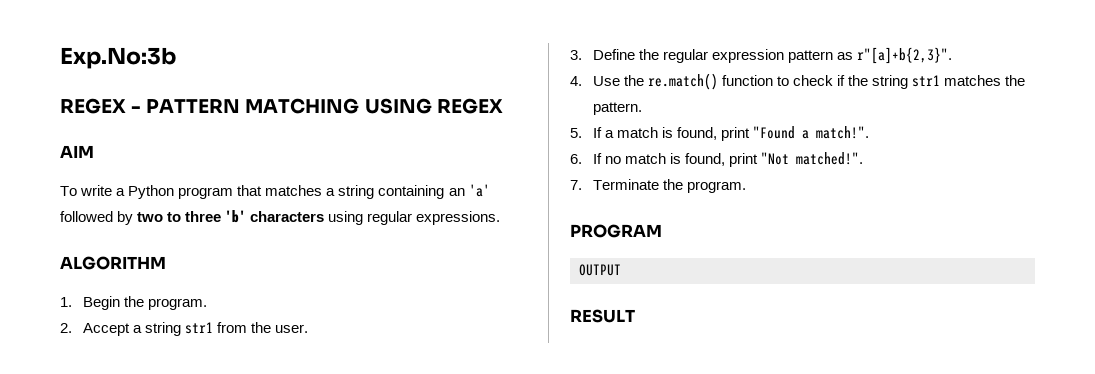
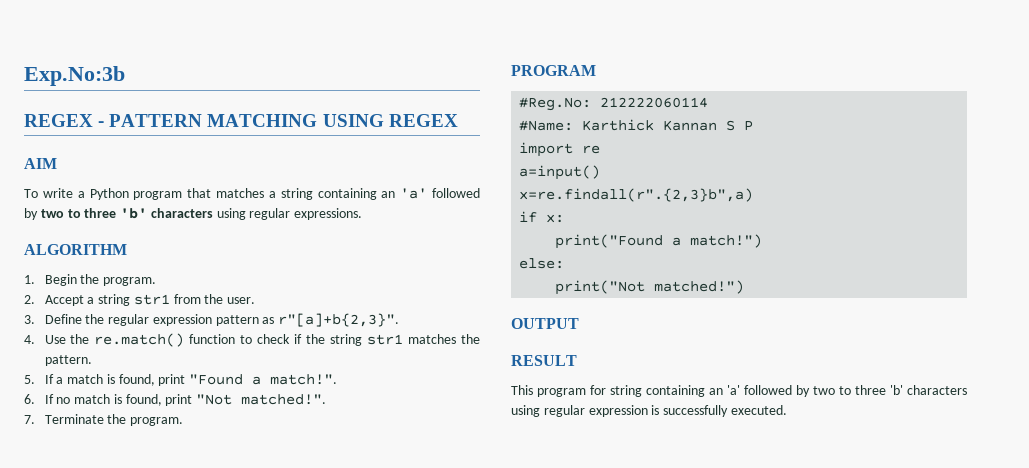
+ #Reg.No: 212222060114
+ #Name: Karthick Kannan S P
+ import re
+ a=input()
+ x=re.findall(r".{2,3}b",a)
+ if x:
+ print("Found a match!")
+ else:
+ print("Not matched!")
  OUTPUT
  RESULT
+ This program for string containing an 'a' followed by two to three 'b' characters using regular expression is successfully executed.

